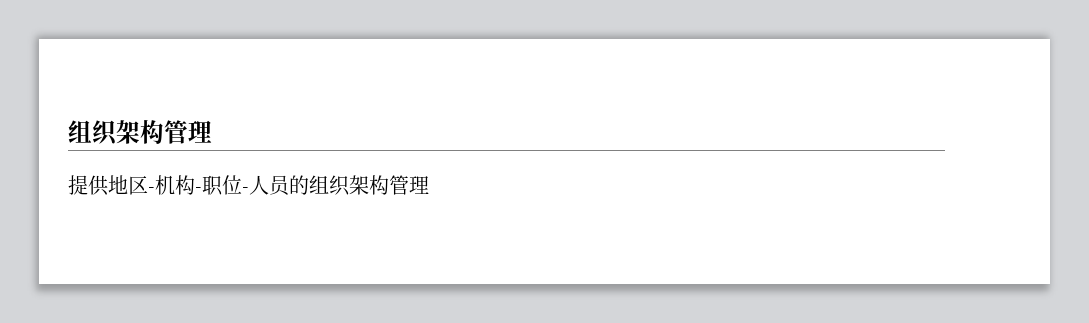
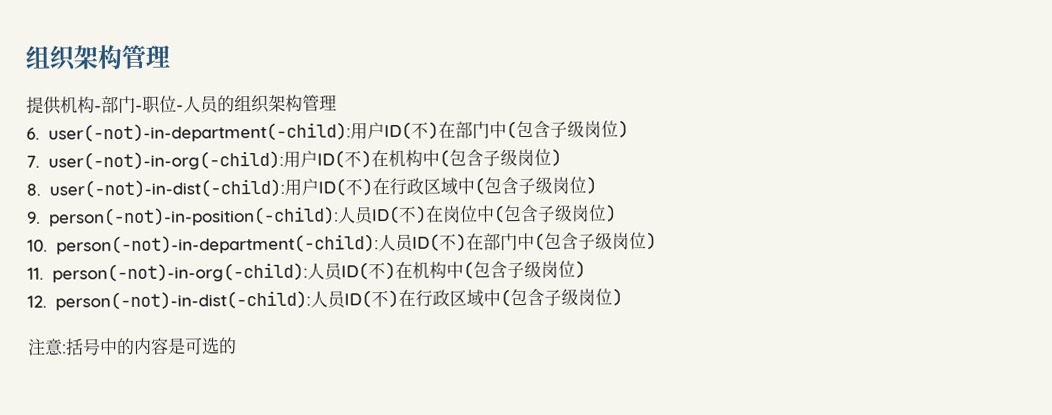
- 提供地区-机构-职位-人员的组织架构管理
+ 提供机构-部门-职位-人员的组织架构管理
+ 6. user(-not)-in-department(-child):用户ID(不)在部门中(包含子级岗位)
+ 7. user(-not)-in-org(-child):用户ID(不)在机构中(包含子级岗位)
+ 8. user(-not)-in-dist(-child):用户ID(不)在行政区域中(包含子级岗位)
+ 9. person(-not)-in-position(-child):人员ID(不)在岗位中(包含子级岗位)
+ 10. person(-not)-in-department(-child):人员ID(不)在部门中(包含子级岗位)
+ 11. person(-not)-in-org(-child):人员ID(不)在机构中(包含子级岗位)
+ 12. person(-not)-in-dist(-child):人员ID(不)在行政区域中(包含子级岗位)
+ 注意:括号中的内容是可选的

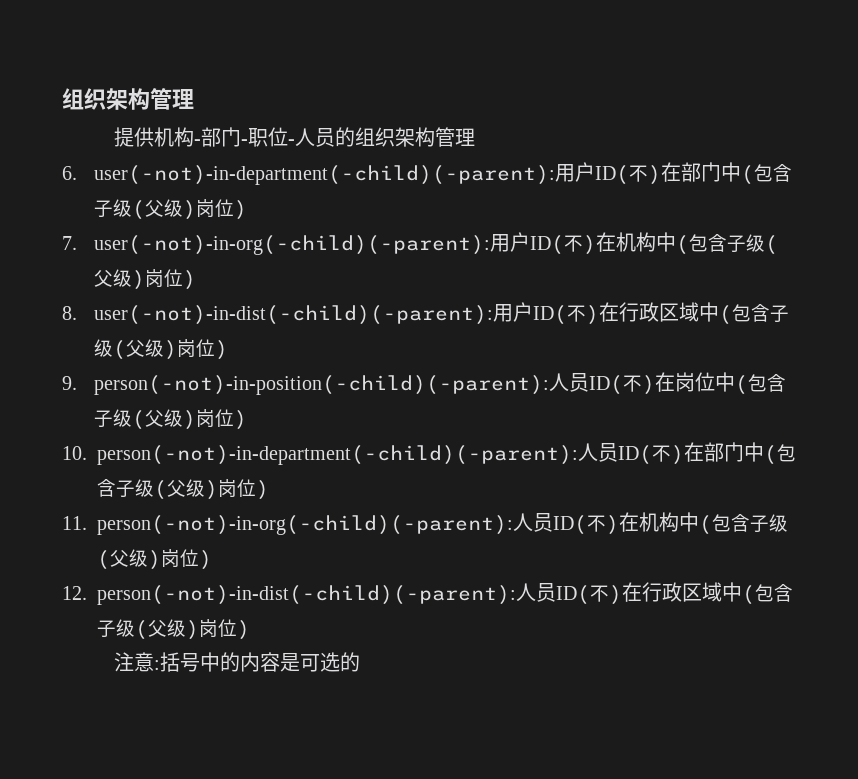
- 6. user(-not)-in-department(-child):用户ID(不)在部门中(包含子级岗位)
+ 6. user(-not)-in-department(-child)(-parent):用户ID(不)在部门中(包含子级(父级)岗位)
- 7. user(-not)-in-org(-child):用户ID(不)在机构中(包含子级岗位)
+ 7. user(-not)-in-org(-child)(-parent):用户ID(不)在机构中(包含子级(父级)岗位)
- 8. user(-not)-in-dist(-child):用户ID(不)在行政区域中(包含子级岗位)
+ 8. user(-not)-in-dist(-child)(-parent):用户ID(不)在行政区域中(包含子级(父级)岗位)
- 9. person(-not)-in-position(-child):人员ID(不)在岗位中(包含子级岗位)
+ 9. person(-not)-in-position(-child)(-parent):人员ID(不)在岗位中(包含子级(父级)岗位)
- 10. person(-not)-in-department(-child):人员ID(不)在部门中(包含子级岗位)
+ 10. person(-not)-in-department(-child)(-parent):人员ID(不)在部门中(包含子级(父级)岗位)
- 11. person(-not)-in-org(-child):人员ID(不)在机构中(包含子级岗位)
+ 11. person(-not)-in-org(-child)(-parent):人员ID(不)在机构中(包含子级(父级)岗位)
- 12. person(-not)-in-dist(-child):人员ID(不)在行政区域中(包含子级岗位)
+ 12. person(-not)-in-dist(-child)(-parent):人员ID(不)在行政区域中(包含子级(父级)岗位)

